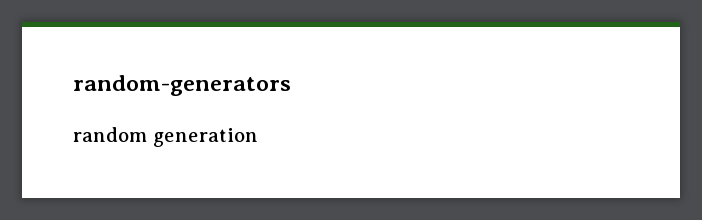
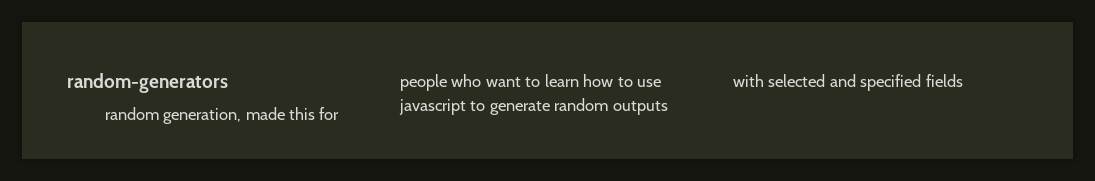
- random generation
+ random generation, made this for people who want to learn how to use javascript to generate random outputs with selected and specified fields

